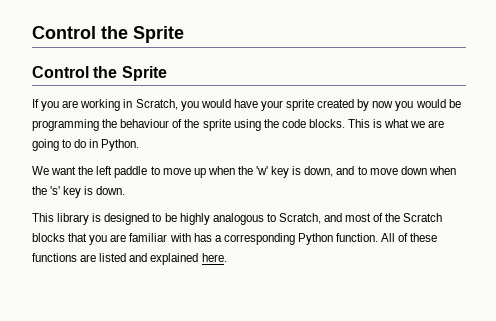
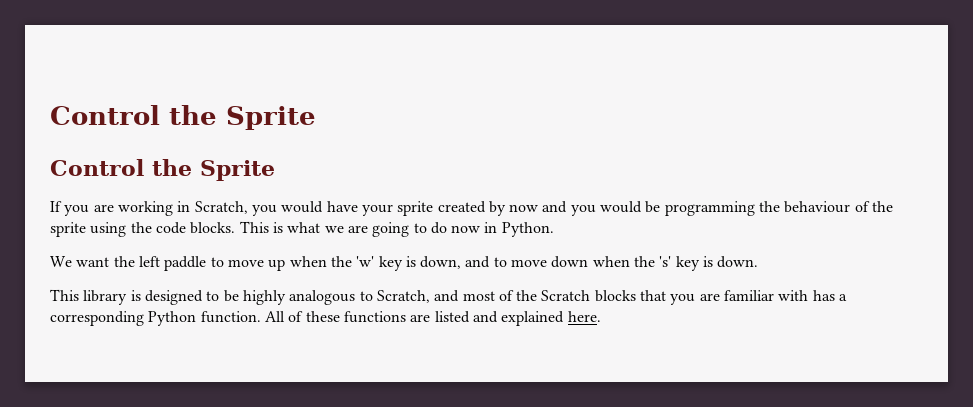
- If you are working in Scratch, you would have your sprite created by now you would be programming the behaviour of the sprite using the code blocks.
+ If you are working in Scratch, you would have your sprite created by now and you would be programming the behaviour of the sprite using the code blocks.
- This is what we are going to do in Python.
+ This is what we are going to do now in Python.

